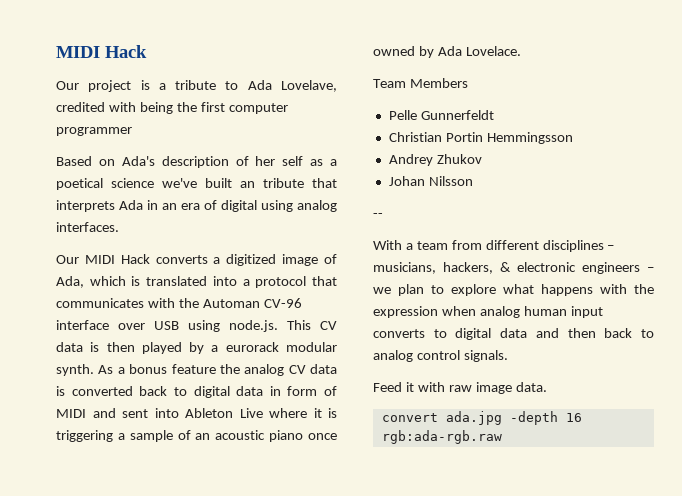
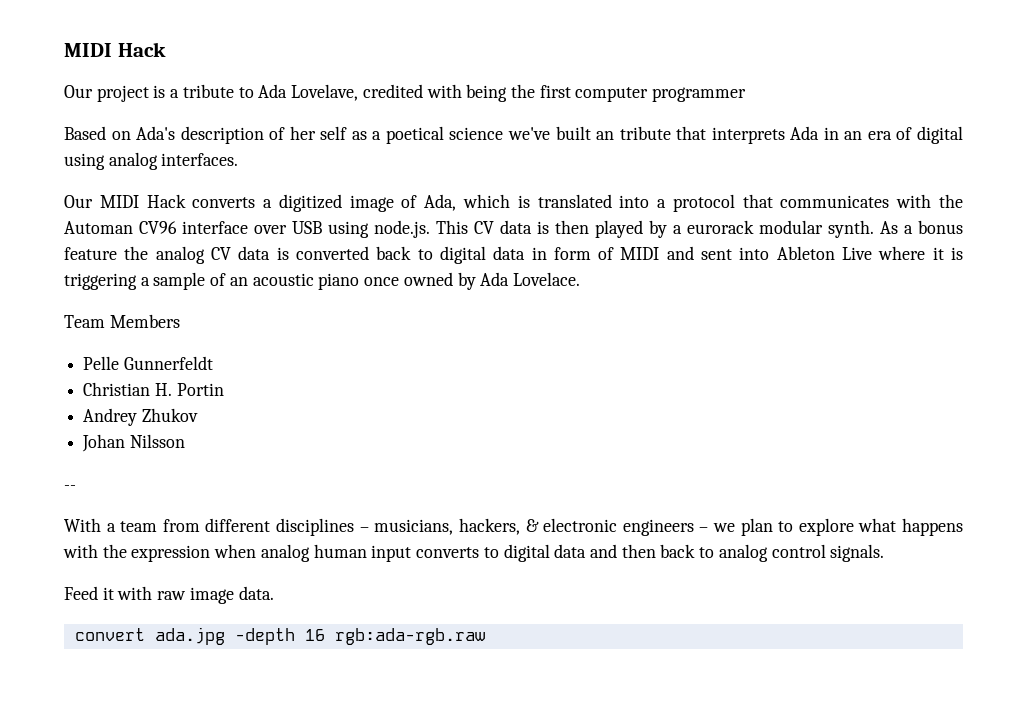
- Our MIDI Hack converts a digitized image of Ada, which is translated into a protocol that communicates with the Automan CV-96 interface over USB using node.js. This CV data is then played by a eurorack modular synth.
+ Our MIDI Hack converts a digitized image of Ada, which is translated into a protocol that communicates with the Automan CV96 interface over USB using node.js. This CV data is then played by a eurorack modular synth.
- Christian Portin Hemmingsson
+ Christian H. Portin

